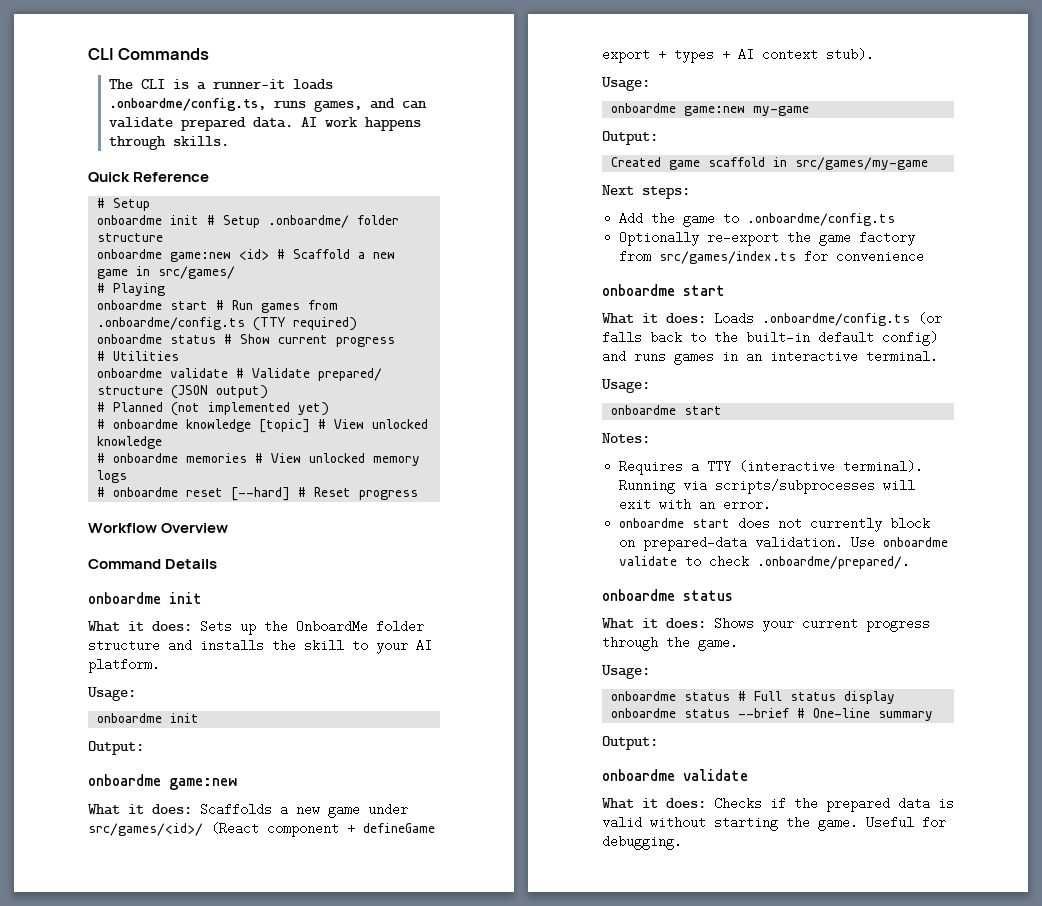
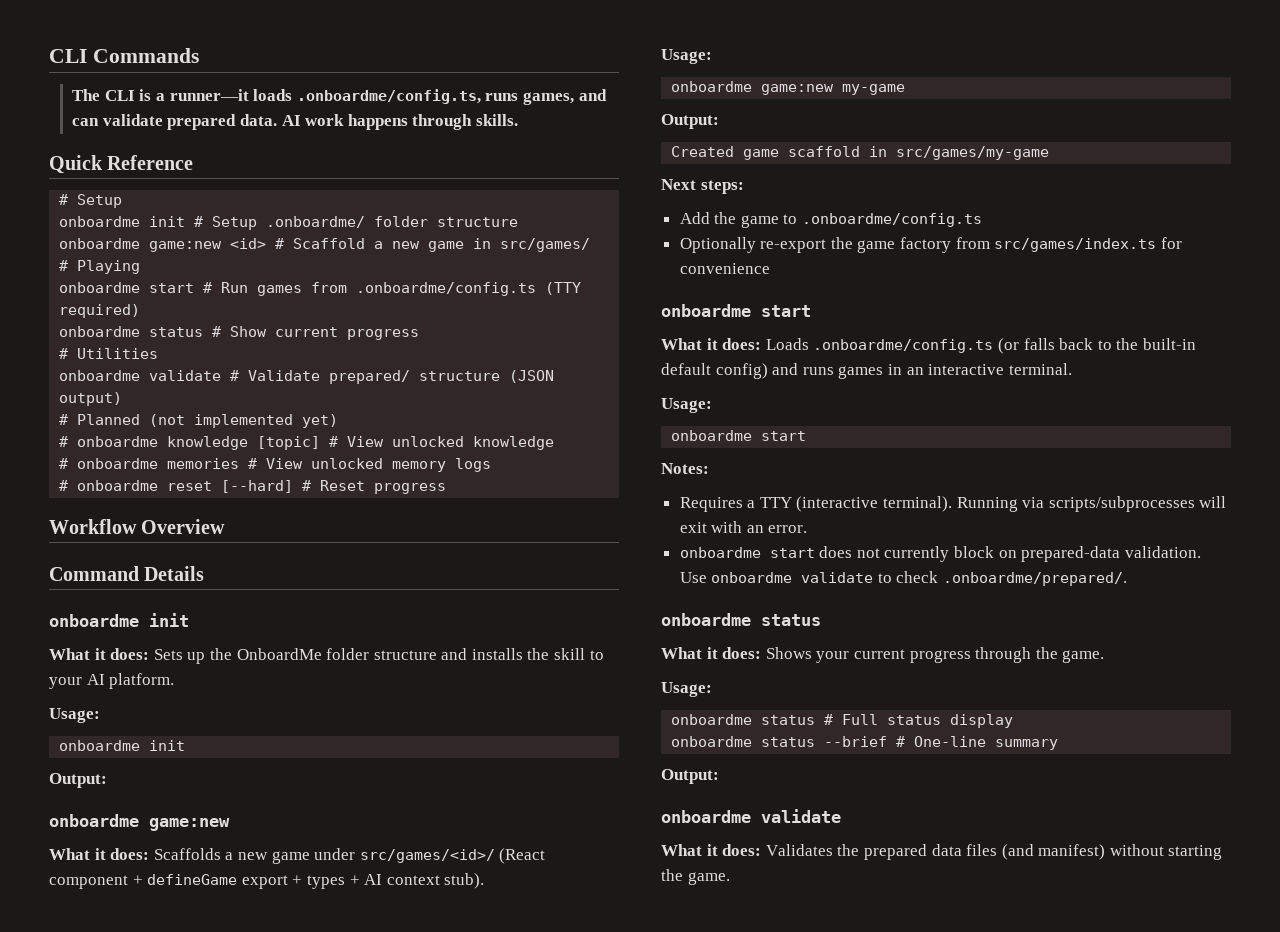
- What it does: Checks if the prepared data is valid without starting the game. Useful for debugging.
+ What it does: Validates the prepared data files (and manifest) without starting the game.

